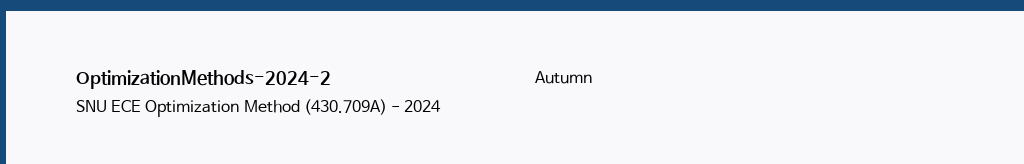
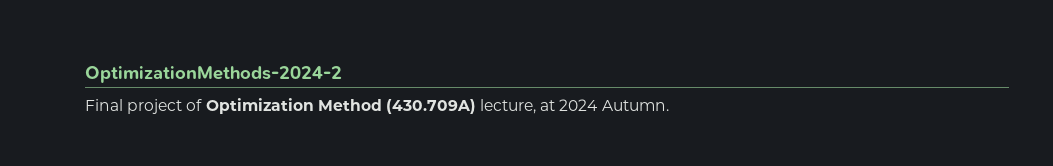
- SNU ECE Optimization Method (430.709A) - 2024 Autumn
+ Final project of Optimization Method (430.709A) lecture, at 2024 Autumn.

